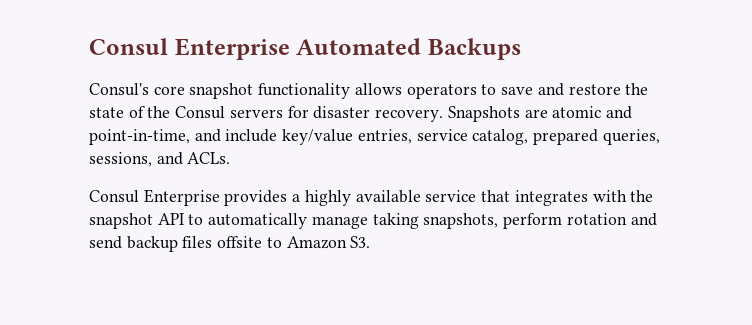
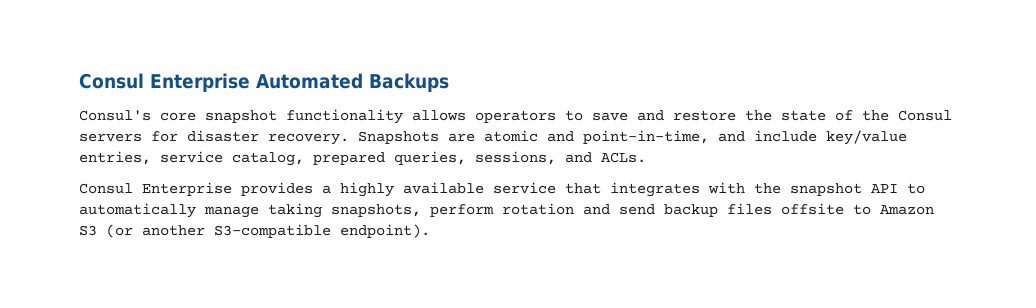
- Consul Enterprise provides a highly available service that integrates with the snapshot API to automatically manage taking snapshots, perform rotation and send backup files offsite to Amazon S3.
+ Consul Enterprise provides a highly available service that integrates with the snapshot API to automatically manage taking snapshots, perform rotation and send backup files offsite to Amazon S3 (or another S3-compatible endpoint).

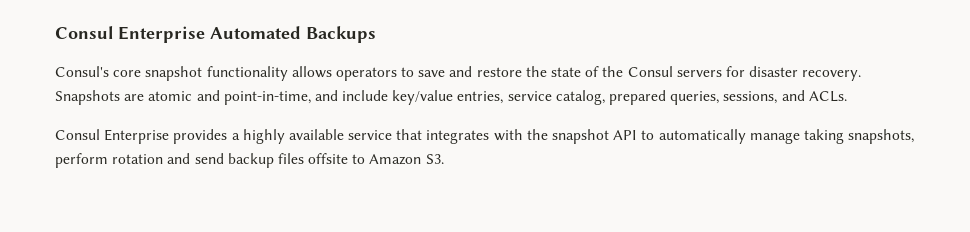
- Consul Enterprise provides a highly available service that integrates with the snapshot API to automatically manage taking snapshots, perform rotation and send backup files offsite to Amazon S3 (or another S3-compatible endpoint).
+ Consul Enterprise provides a highly available service that integrates with the snapshot API to automatically manage taking snapshots, perform rotation and send backup files offsite to Amazon S3.

